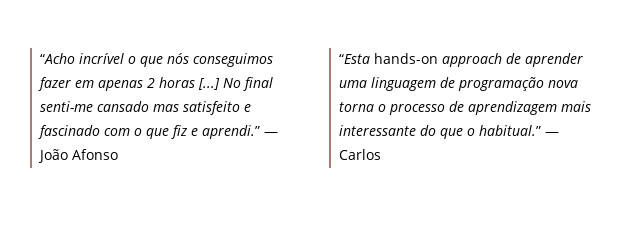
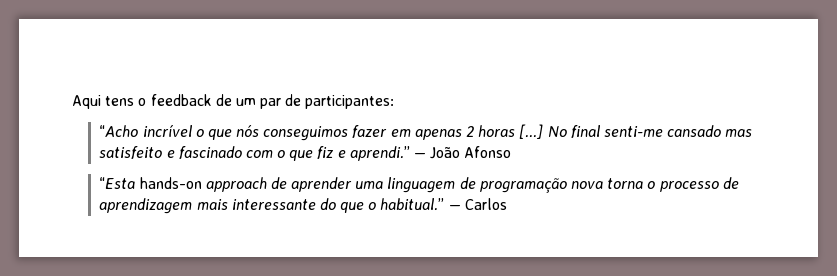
+ Aqui tens o feedback de um par de participantes:

